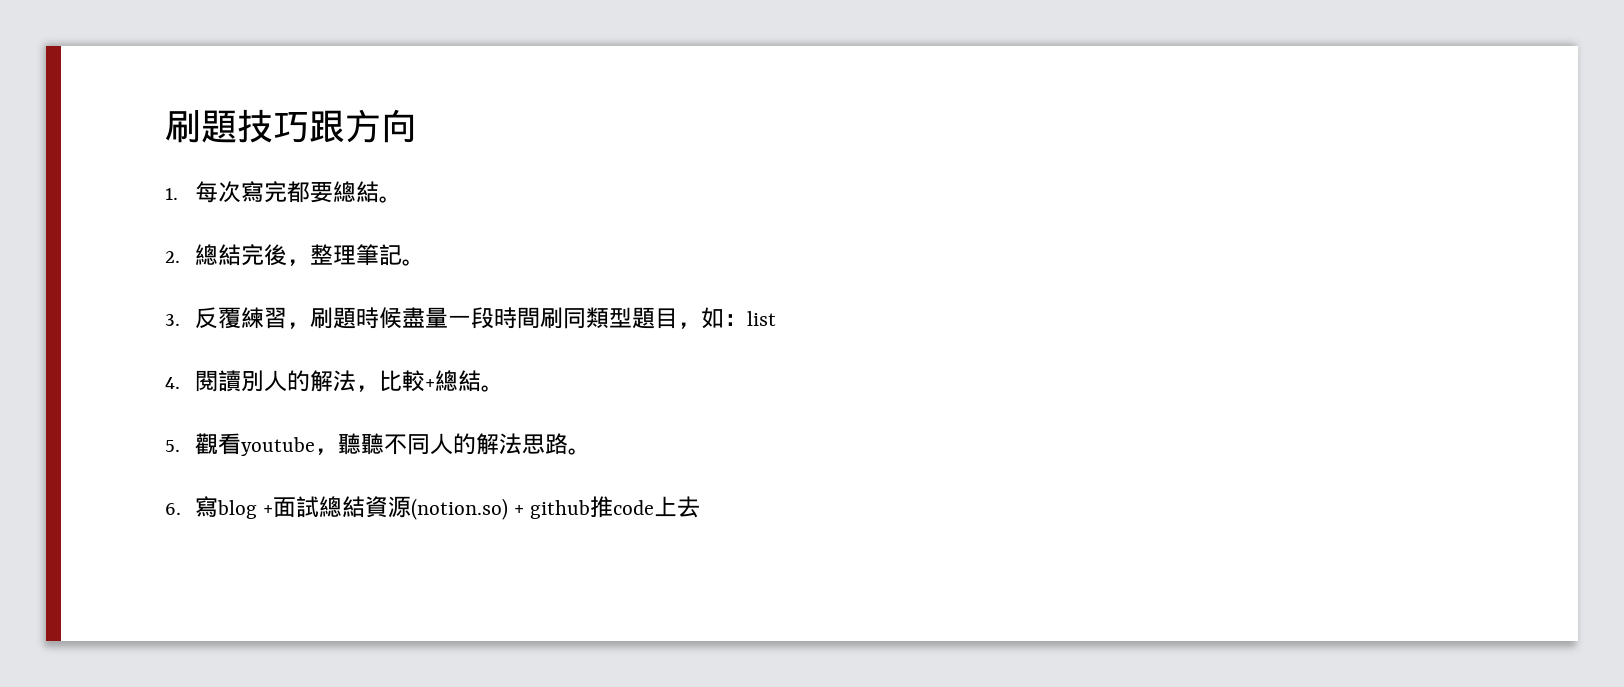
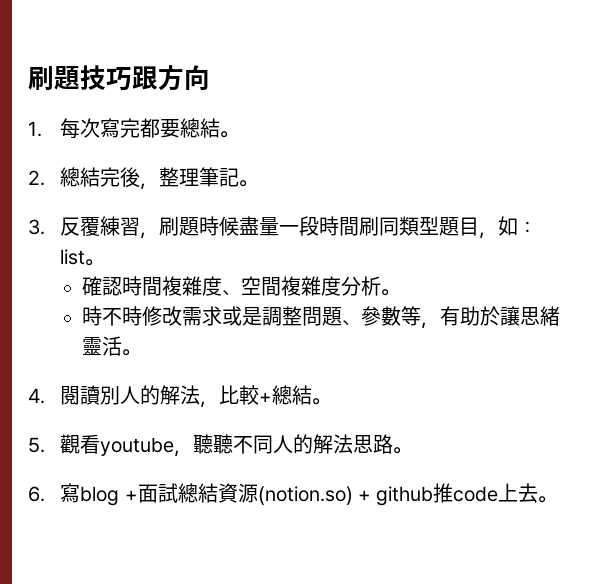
- 3.反覆練習，刷題時候盡量一段時間刷同類型題目，如：list
+ 3.反覆練習，刷題時候盡量一段時間刷同類型題目，如：list。
+ 確認時間複雜度、空間複雜度分析。
+ 時不時修改需求或是調整問題、參數等，有助於讓思緒靈活。
- 6.寫blog +面試總結資源(notion.so) + github推code上去
+ 6.寫blog +面試總結資源(notion.so) + github推code上去。

